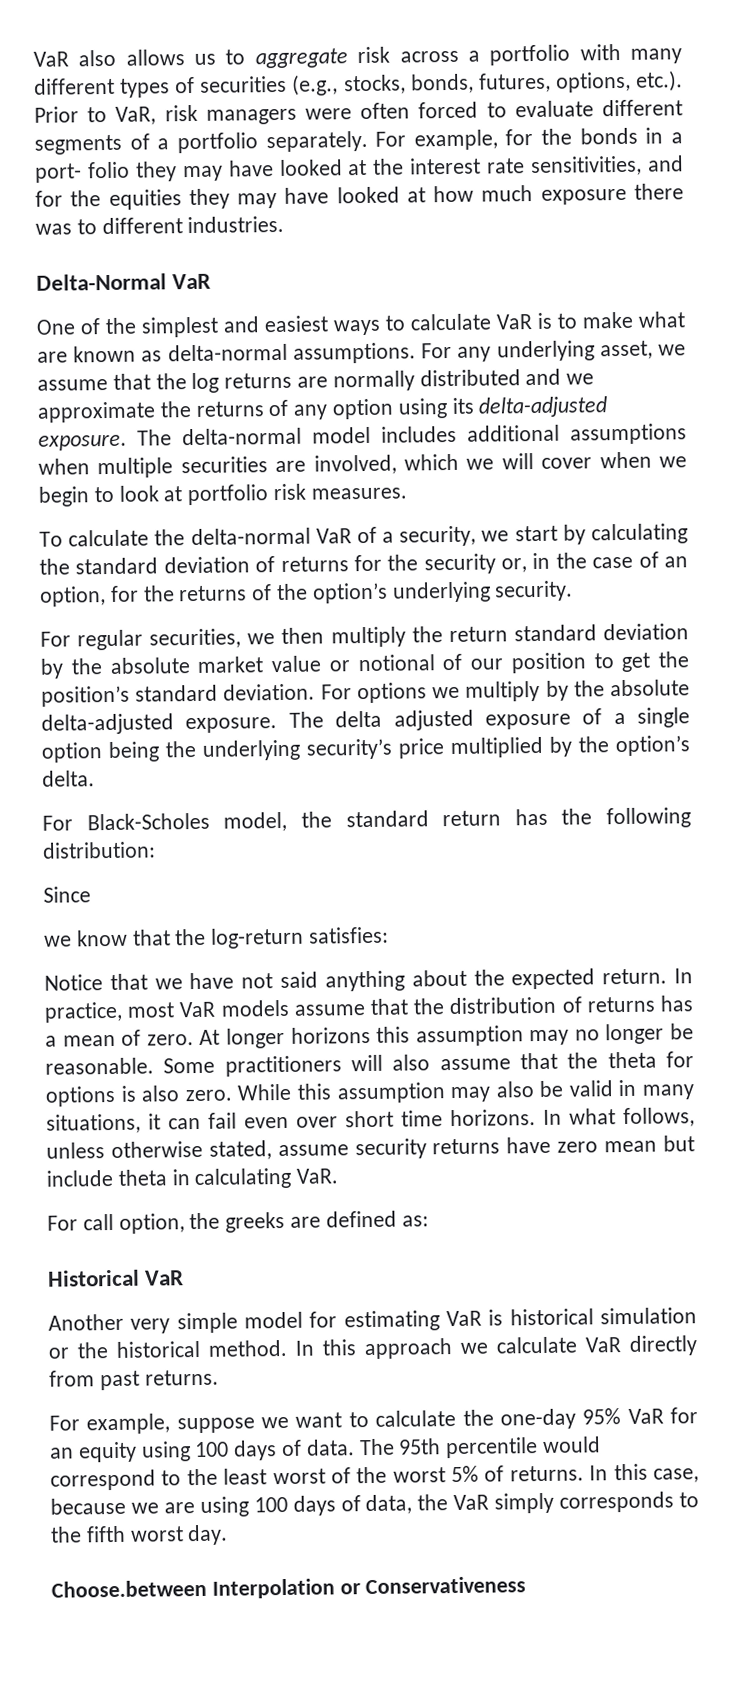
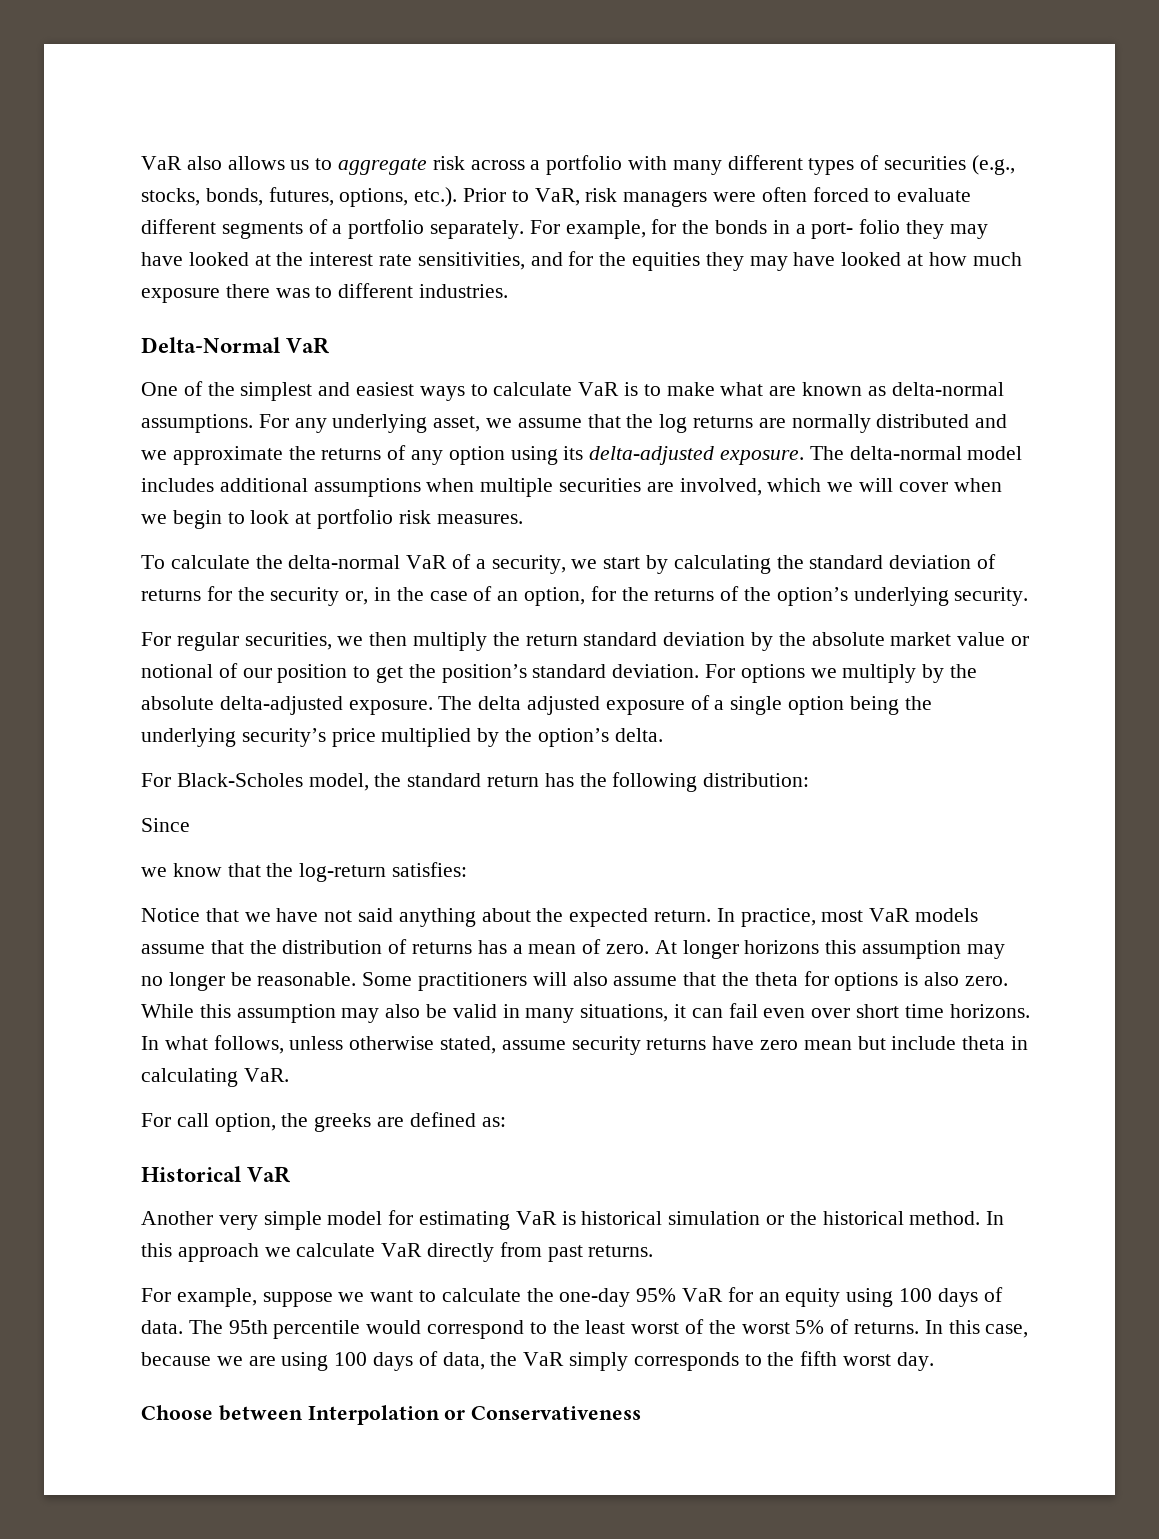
- Choose.between Interpolation or Conservativeness
+ Choose between Interpolation or Conservativeness

